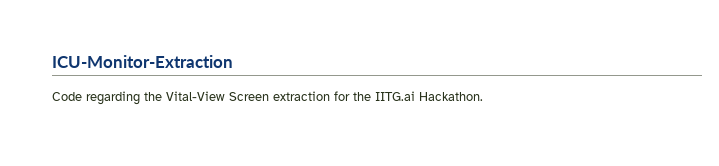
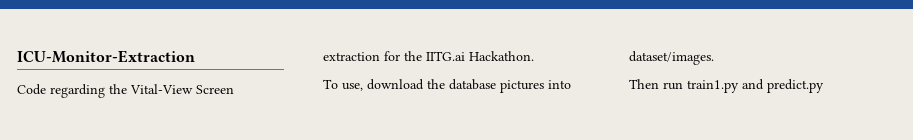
+ To use, download the database pictures into dataset/images.
+ Then run train1.py and predict.py

